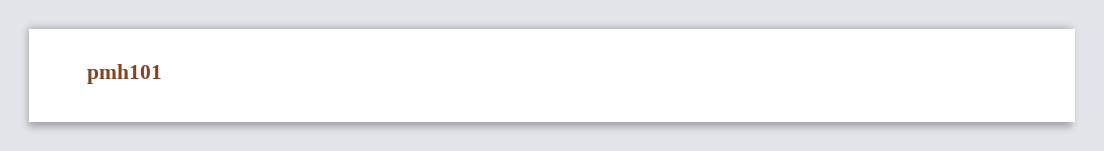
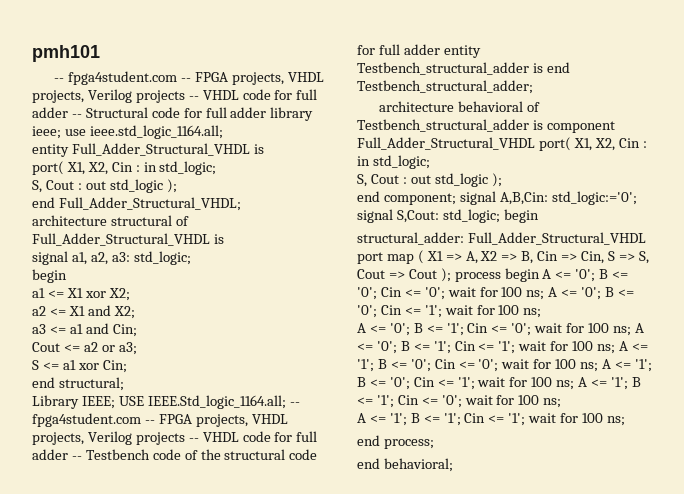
+ -- fpga4student.com -- FPGA projects, VHDL projects, Verilog projects -- VHDL code for full adder -- Structural code for full adder library ieee; use ieee.std_logic_1164.all;
+ entity Full_Adder_Structural_VHDL is
+ port( X1, X2, Cin : in std_logic;
+ S, Cout : out std_logic );
+ end Full_Adder_Structural_VHDL;
+ architecture structural of Full_Adder_Structural_VHDL is
+ signal a1, a2, a3: std_logic;
+ begin
+ a1 <= X1 xor X2;
+ a2 <= X1 and X2;
+ a3 <= a1 and Cin;
+ Cout <= a2 or a3;
+ S <= a1 xor Cin;
+ end structural;
+ Library IEEE; USE IEEE.Std_logic_1164.all; -- fpga4student.com -- FPGA projects, VHDL projects, Verilog projects -- VHDL code for full adder -- Testbench code of the structural code for full adder entity Testbench_structural_adder is end Testbench_structural_adder;
+ architecture behavioral of Testbench_structural_adder is component Full_Adder_Structural_VHDL port( X1, X2, Cin : in std_logic;
+ S, Cout : out std_logic );
+ end component; signal A,B,Cin: std_logic:='0'; signal S,Cout: std_logic; begin
+ structural_adder: Full_Adder_Structural_VHDL port map ( X1 => A, X2 => B, Cin => Cin, S => S, Cout => Cout ); process begin A <= '0'; B <= '0'; Cin <= '0'; wait for 100 ns; A <= '0'; B <= '0'; Cin <= '1'; wait for 100 ns;
+ A <= '0'; B <= '1'; Cin <= '0'; wait for 100 ns; A <= '0'; B <= '1'; Cin <= '1'; wait for 100 ns; A <= '1'; B <= '0'; Cin <= '0'; wait for 100 ns; A <= '1'; B <= '0'; Cin <= '1'; wait for 100 ns; A <= '1'; B <= '1'; Cin <= '0'; wait for 100 ns;
+ A <= '1'; B <= '1'; Cin <= '1'; wait for 100 ns;
+ end process;
+ end behavioral;

